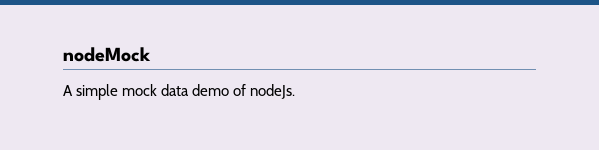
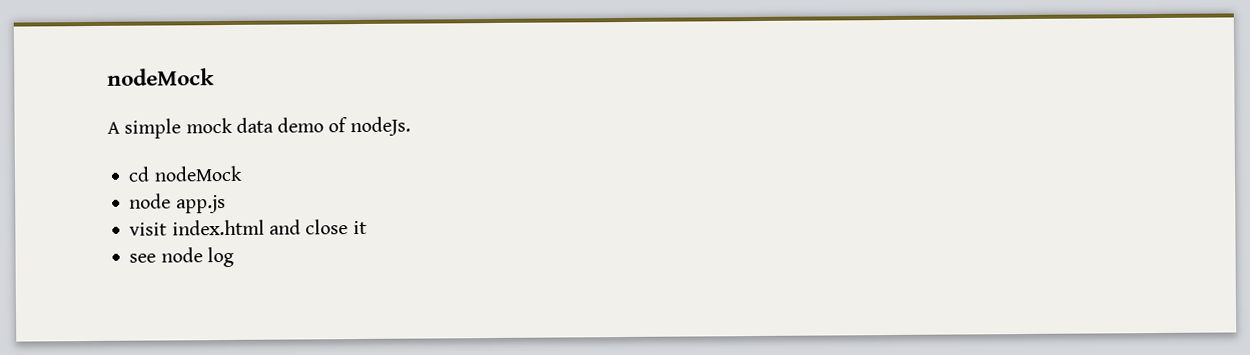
+ cd nodeMock
+ node app.js
+ visit index.html and close it
+ see node log

